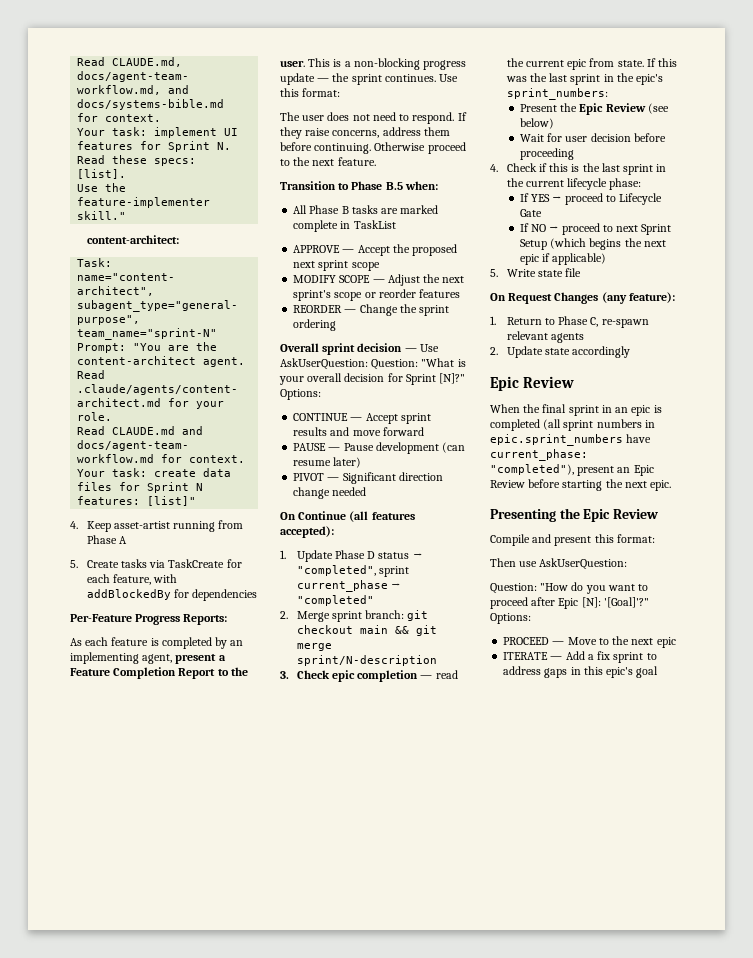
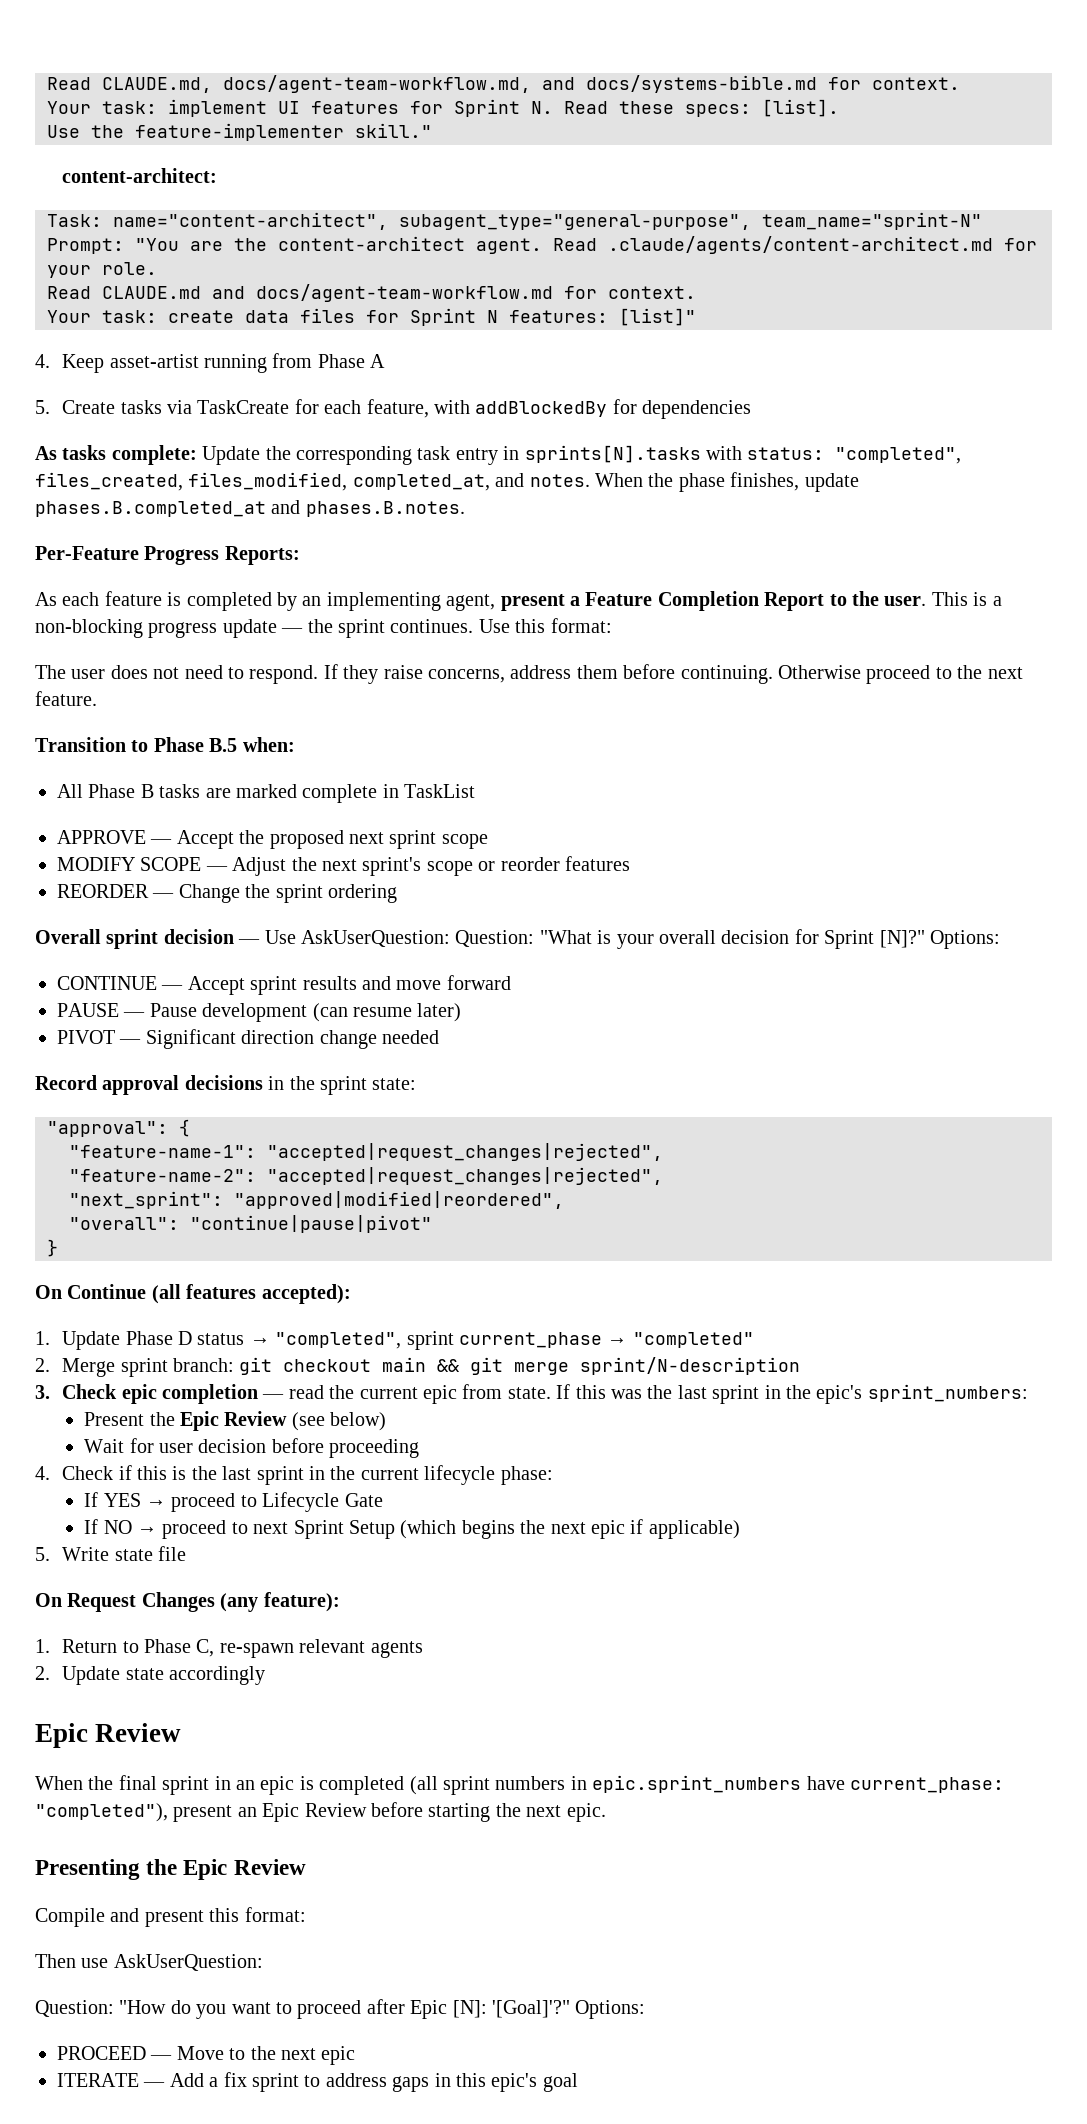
+ As tasks complete: Update the corresponding task entry in sprints[N].tasks with status: "completed", files_created, files_modified, completed_at, and notes. When the phase finishes, update phases.B.completed_at and phases.B.notes.
+ Record approval decisions in the sprint state:
+ "approval": {
+ "feature-name-1": "accepted|request_changes|rejected",
+ "feature-name-2": "accepted|request_changes|rejected",
+ "next_sprint": "approved|modified|reordered",
+ "overall": "continue|pause|pivot"
+ }

